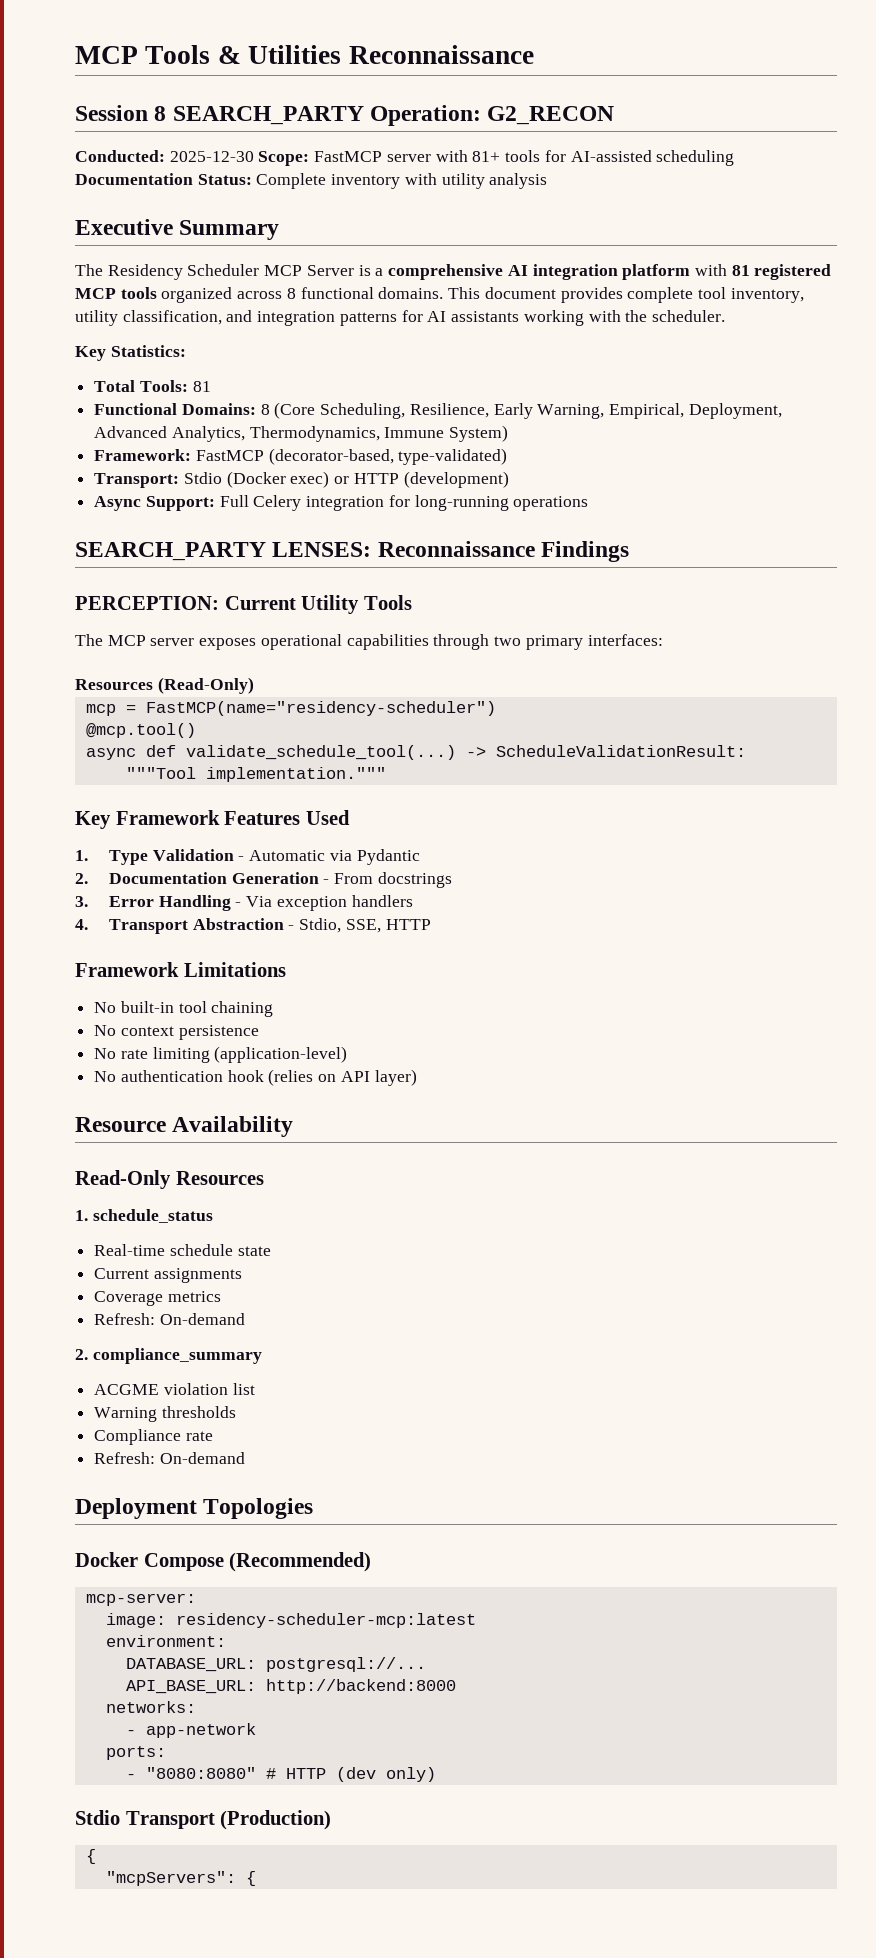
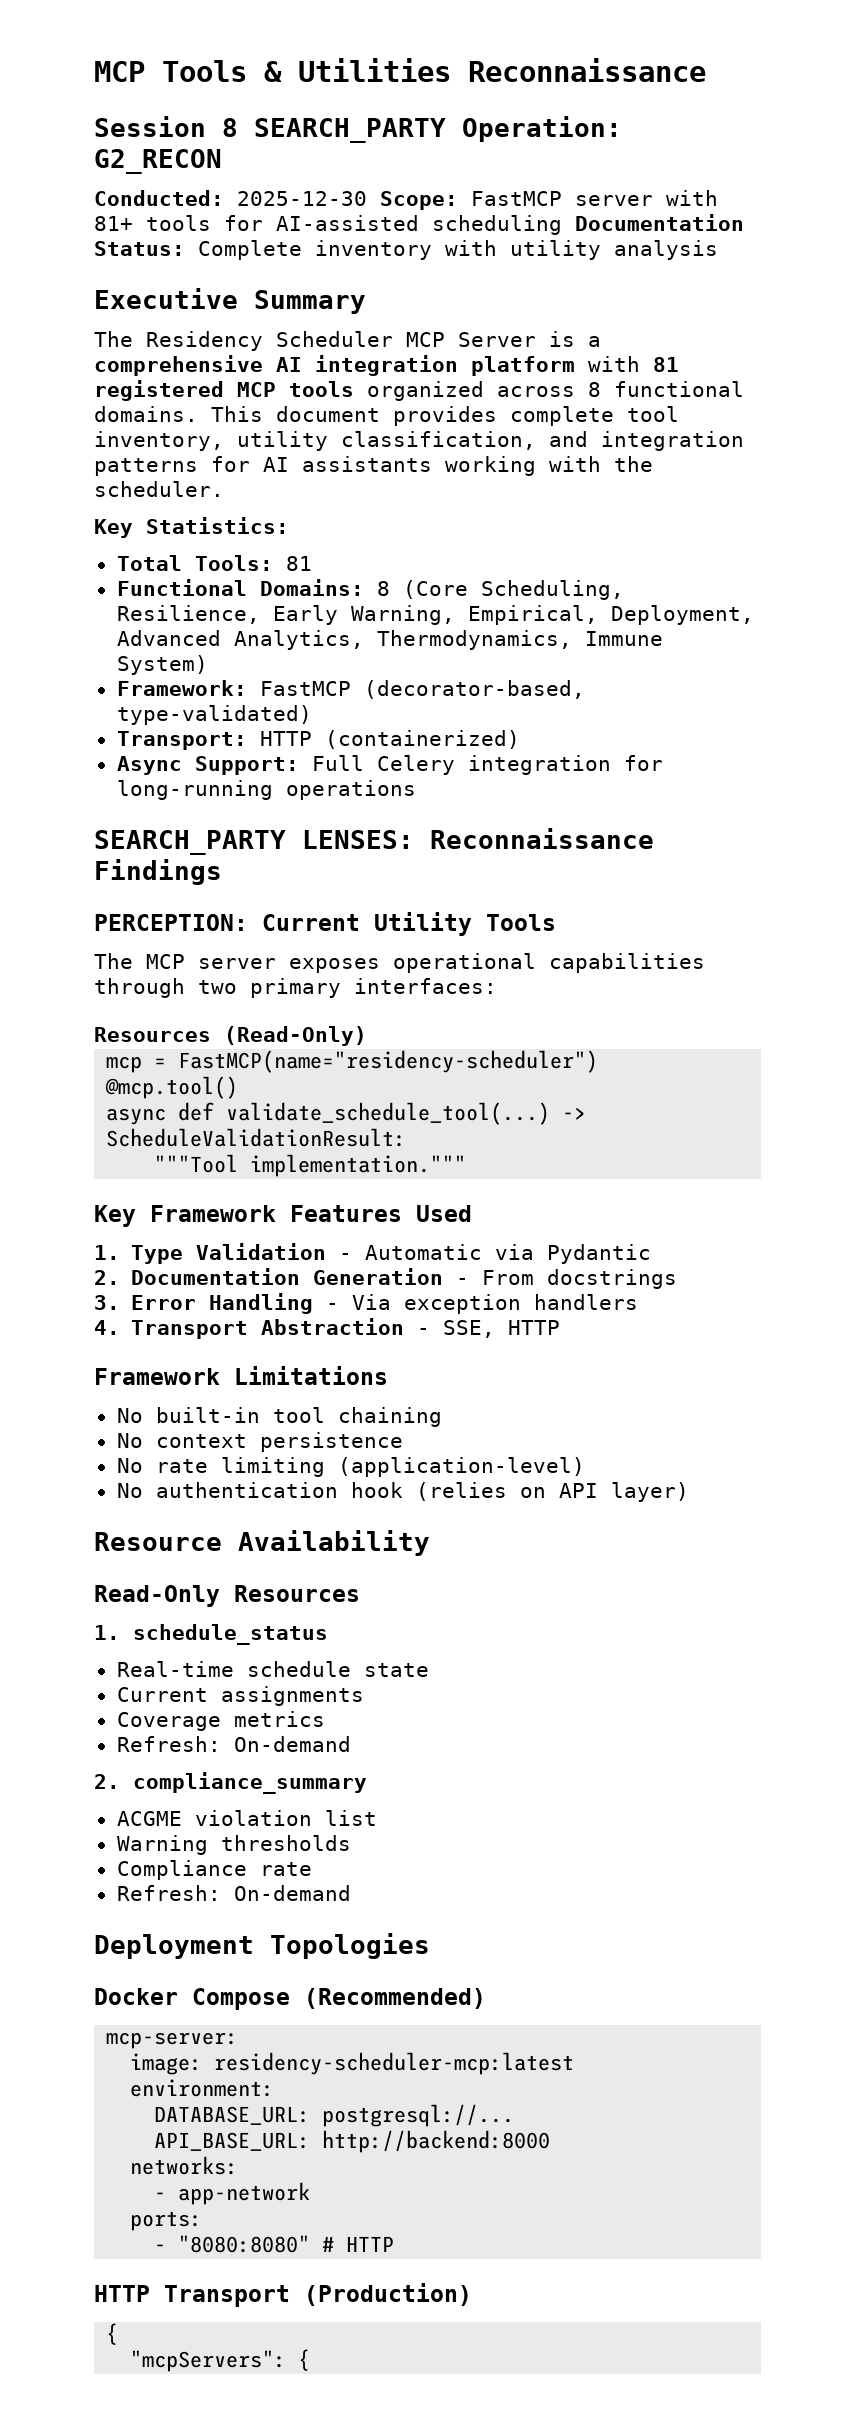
- Transport: Stdio (Docker exec) or HTTP (development)
+ Transport: HTTP (containerized)
- 4. Transport Abstraction - Stdio, SSE, HTTP
+ 4. Transport Abstraction - SSE, HTTP
- - "8080:8080" # HTTP (dev only)
- Stdio Transport (Production)
+ - "8080:8080" # HTTP
+ HTTP Transport (Production)

